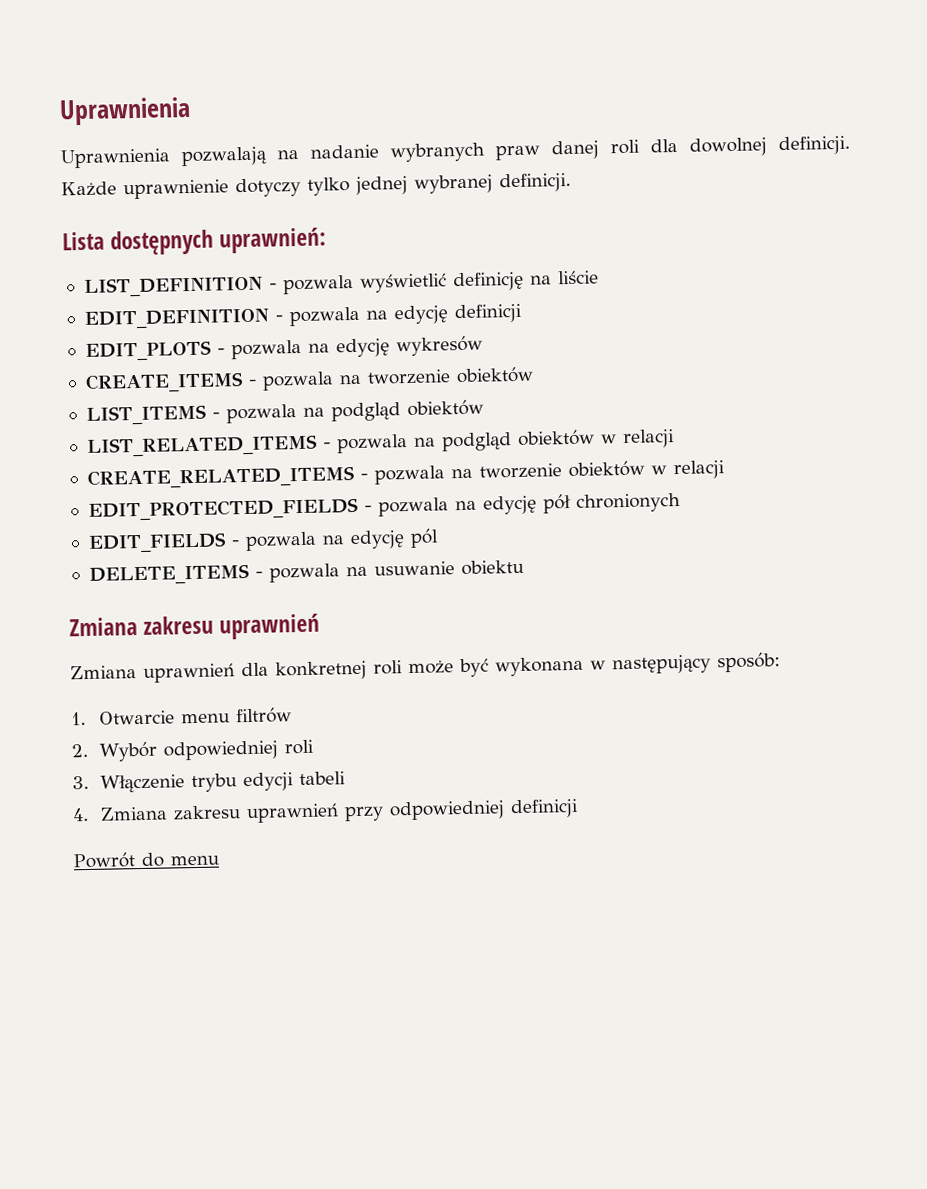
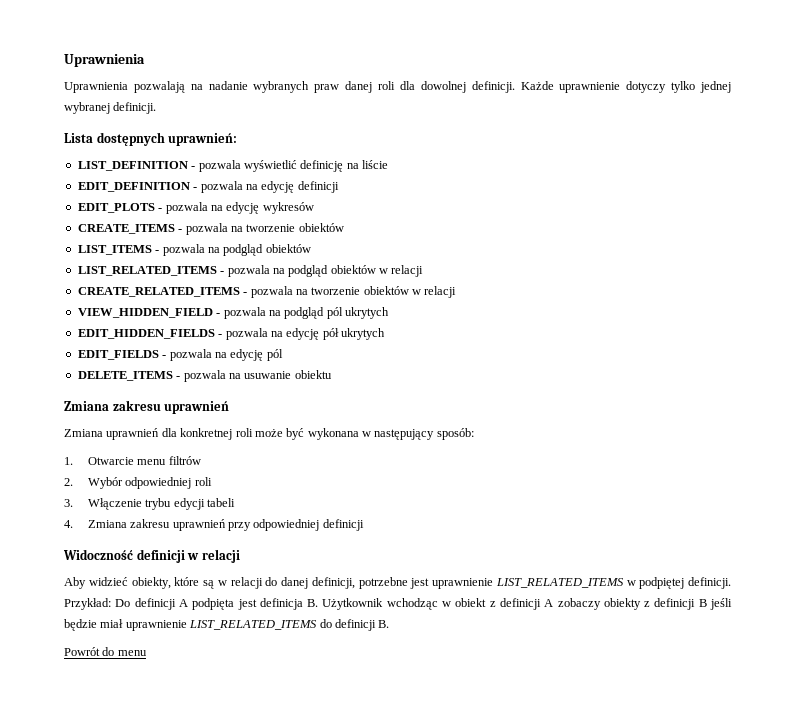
- EDIT_PROTECTED_FIELDS - pozwala na edycję pół chronionych
+ VIEW_HIDDEN_FIELD - pozwala na podgląd pól ukrytych
+ EDIT_HIDDEN_FIELDS - pozwala na edycję pół ukrytych
+ Widoczność definicji w relacji
+ Aby widzieć obiekty, które są w relacji do danej definicji, potrzebne jest uprawnienie LIST_RELATED_ITEMS w podpiętej definicji. Przykład: Do definicji A podpięta jest definicja B. Użytkownik wchodząc w obiekt z definicji A zobaczy obiekty z definicji B jeśli będzie miał uprawnienie LIST_RELATED_ITEMS do definicji B.

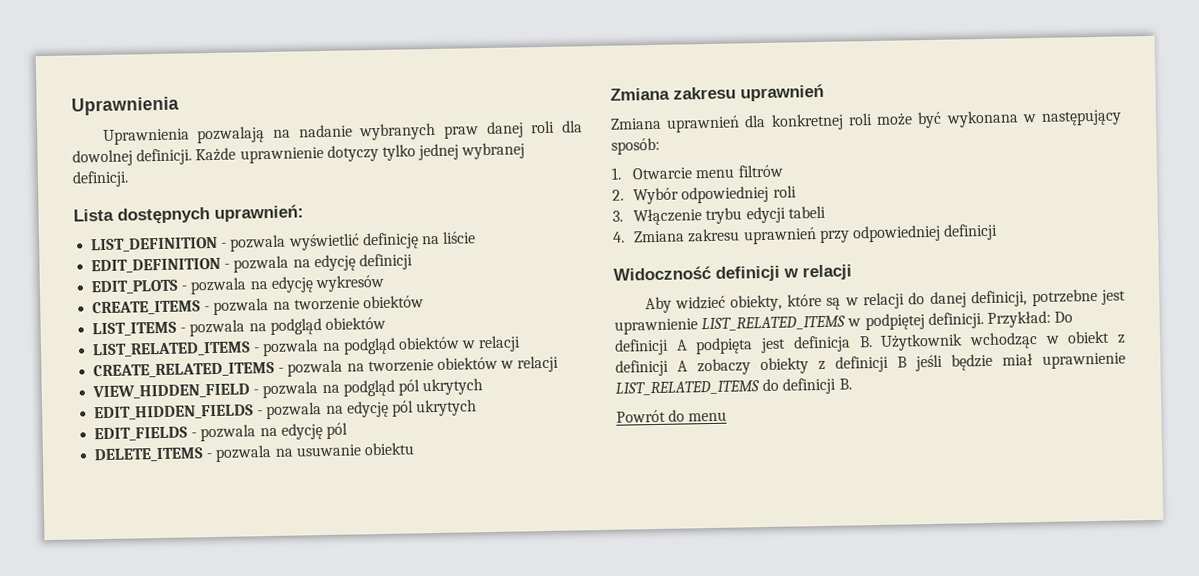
- EDIT_HIDDEN_FIELDS - pozwala na edycję pół ukrytych
+ EDIT_HIDDEN_FIELDS - pozwala na edycję pól ukrytych

